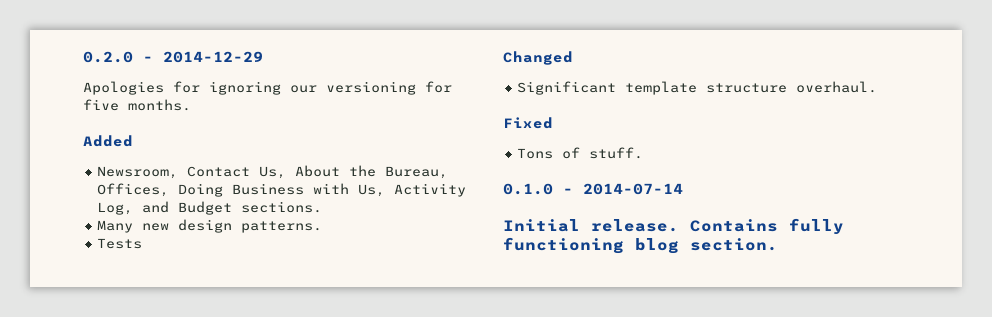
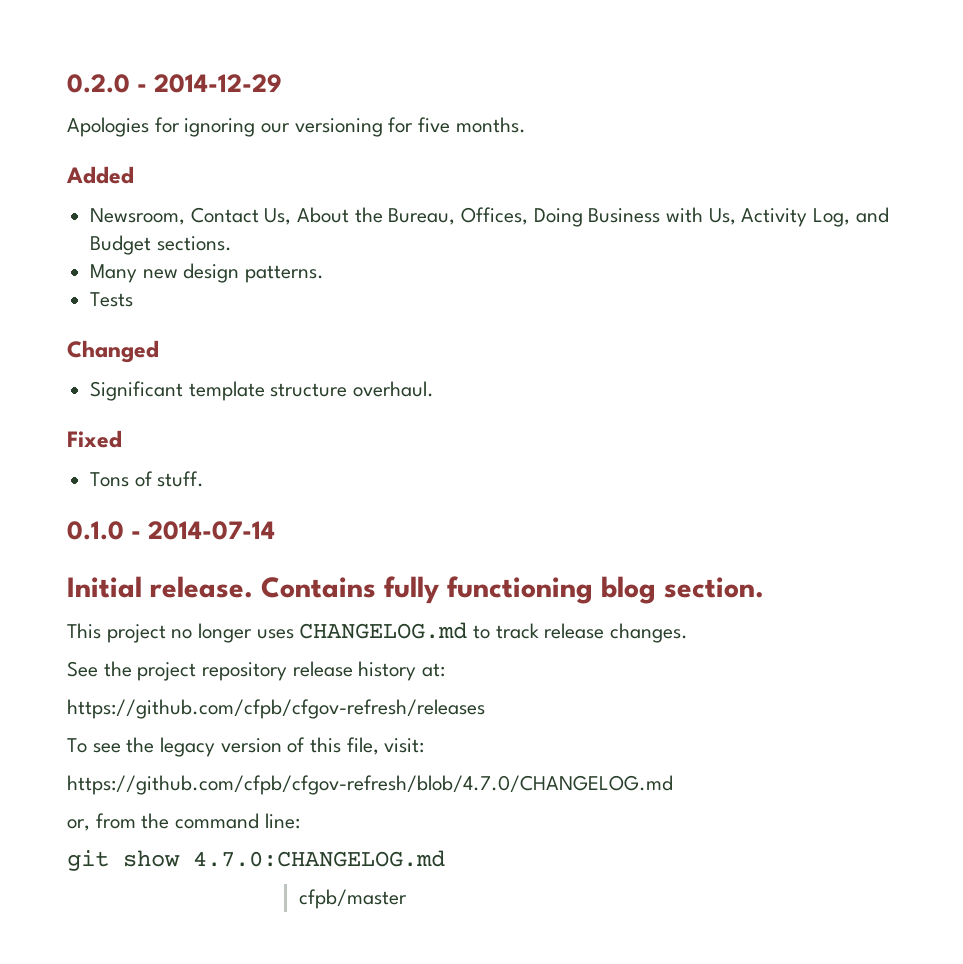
+ This project no longer uses CHANGELOG.md to track release changes.
+ See the project repository release history at:
+ https://github.com/cfpb/cfgov-refresh/releases
+ To see the legacy version of this file, visit:
+ https://github.com/cfpb/cfgov-refresh/blob/4.7.0/CHANGELOG.md
+ or, from the command line:
+ git show 4.7.0:CHANGELOG.md
+ cfpb/master

